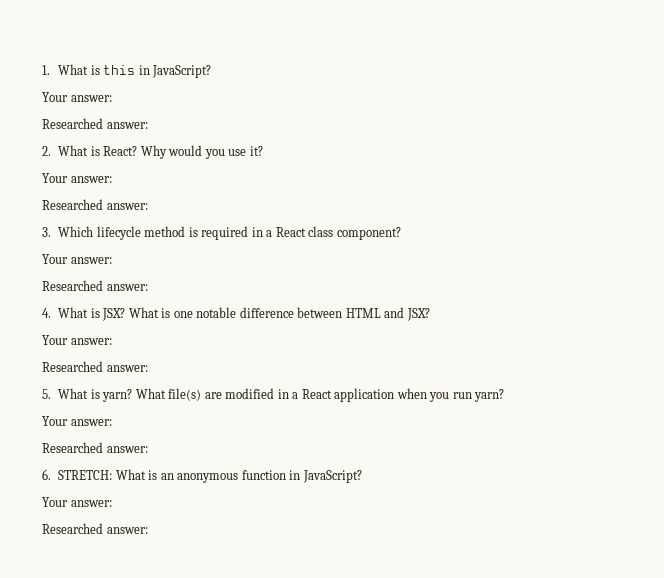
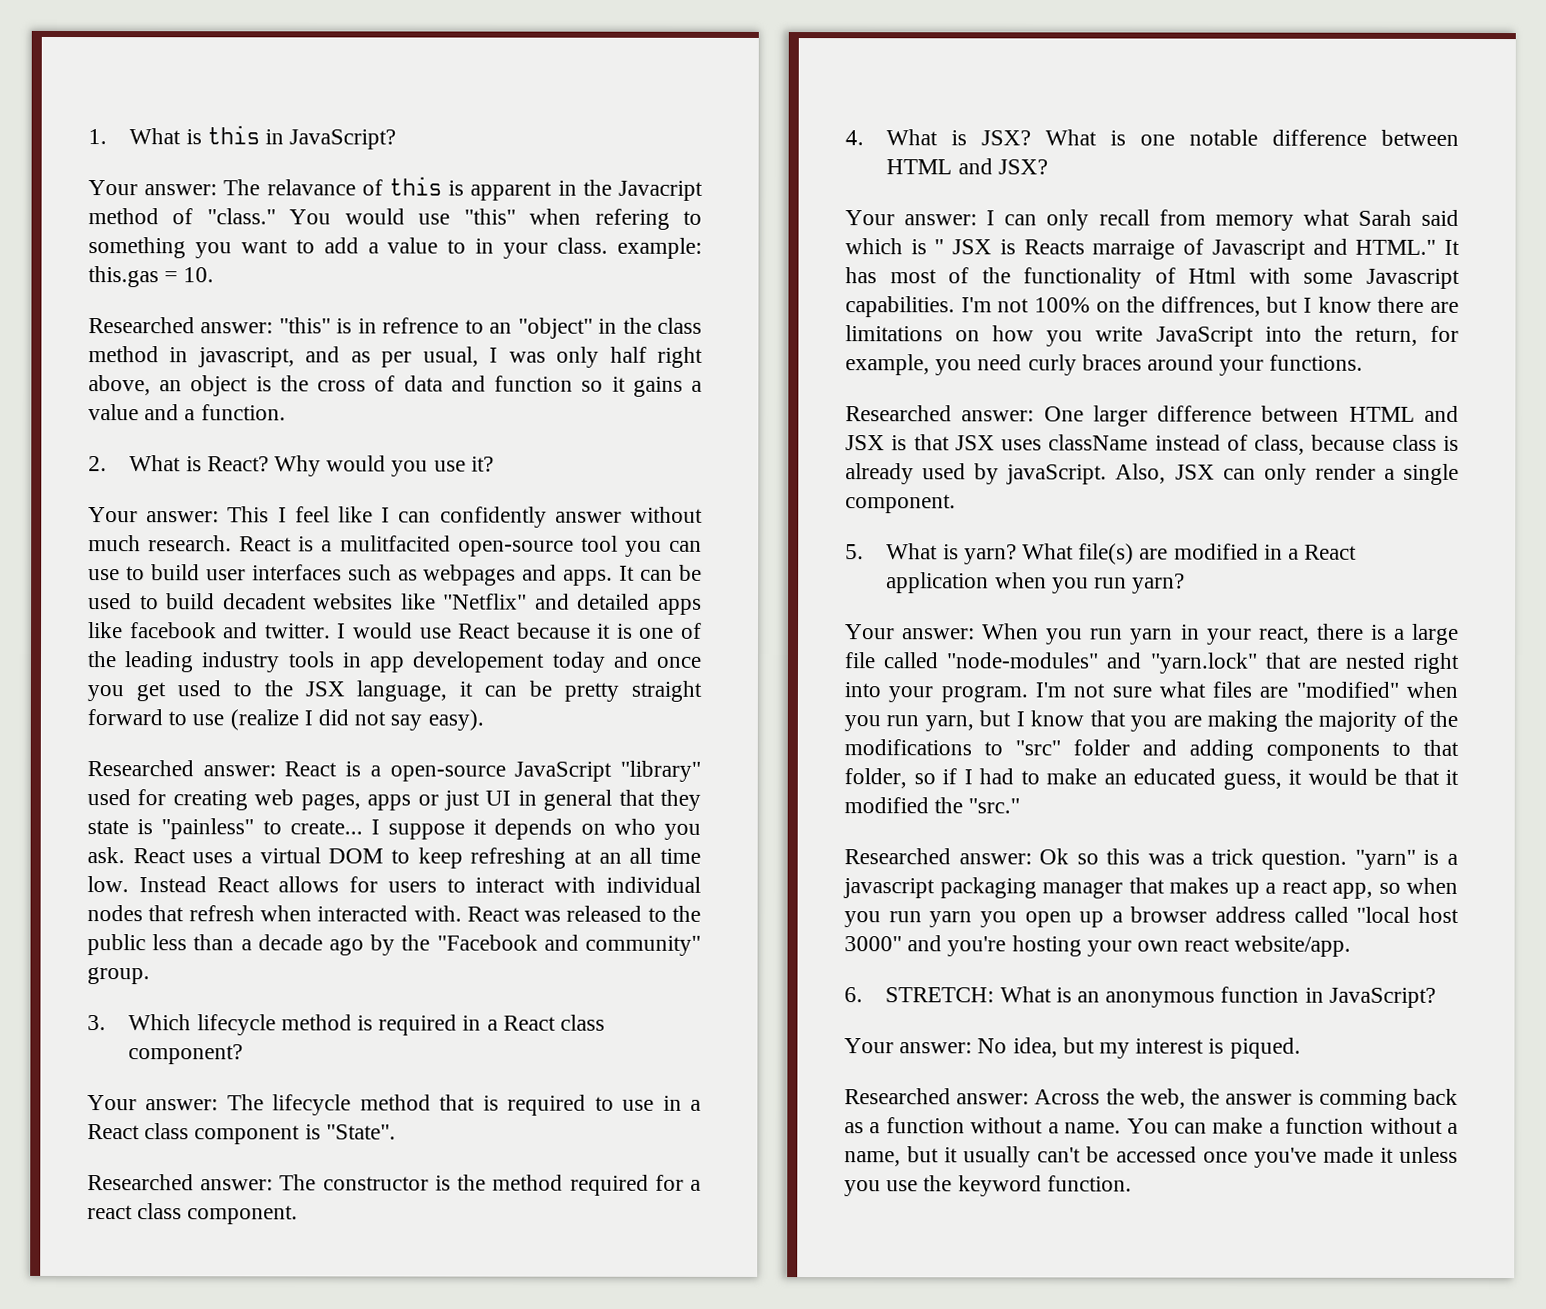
  1. What is this in JavaScript?
- Your answer:
- Researched answer:
+ Your answer: The relavance of this is apparent in the Javacript method of "class." You would use "this" when refering to something you want to add a value to in your class. example: this.gas = 10.
+ Researched answer: "this" is in refrence to an "object" in the class method in javascript, and as per usual, I was only half right above, an object is the cross of data and function so it gains a value and a function.
  Why would you use it?
- Your answer:
- Researched answer:
+ Your answer: This I feel like I can confidently answer without much research. React is a mulitfacited open-source tool you can use to build user interfaces such as webpages and apps. It can be used to build decadent websites like "Netflix" and detailed apps like facebook and twitter. I would use React because it is one of the leading industry tools in app developement today and once you get used to the JSX language, it can be pretty straight forward to use (realize I did not say easy).
+ Researched answer: React is a open-source JavaScript "library" used for creating web pages, apps or just UI in general that they state is "painless" to create... I suppose it depends on who you ask. React uses a virtual DOM to keep refreshing at an all time low. Instead React allows for users to interact with individual nodes that refresh when interacted with. React was released to the public less than a decade ago by the "Facebook and community" group.
  3. Which lifecycle method is required in a React class component?
- Your answer:
- Researched answer:
+ Your answer: The lifecycle method that is required to use in a React class component is "State".
+ Researched answer: The constructor is the method required for a react class component.
  What is one notable difference between HTML and JSX?
- Your answer:
- Researched answer:
+ Your answer: I can only recall from memory what Sarah said which is " JSX is Reacts marraige of Javascript and HTML." It has most of the functionality of Html with some Javascript capabilities. I'm not 100% on the diffrences, but I know there are limitations on how you write JavaScript into the return, for example, you need curly braces around your functions.
+ Researched answer: One larger difference between HTML and JSX is that JSX uses className instead of class, because class is already used by javaScript. Also, JSX can only render a single component.
  What file(s) are modified in a React application when you run yarn?
- Your answer:
- Researched answer:
+ Your answer: When you run yarn in your react, there is a large file called "node-modules" and "yarn.lock" that are nested right into your program. I'm not sure what files are "modified" when you run yarn, but I know that you are making the majority of the modifications to "src" folder and adding components to that folder, so if I had to make an educated guess, it would be that it modified the "src."
+ Researched answer: Ok so this was a trick question. "yarn" is a javascript packaging manager that makes up a react app, so when you run yarn you open up a browser address called "local host 3000" and you're hosting your own react website/app.
  6. STRETCH: What is an anonymous function in JavaScript?
- Your answer:
- Researched answer:
+ Your answer: No idea, but my interest is piqued.
+ Researched answer: Across the web, the answer is comming back as a function without a name. You can make a function without a name, but it usually can't be accessed once you've made it unless you use the keyword function.

